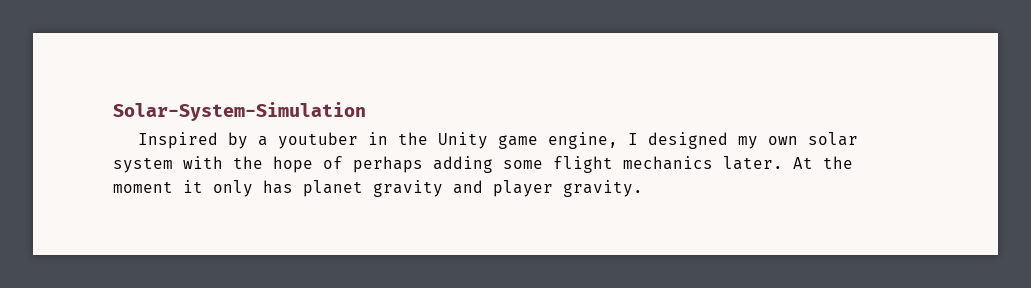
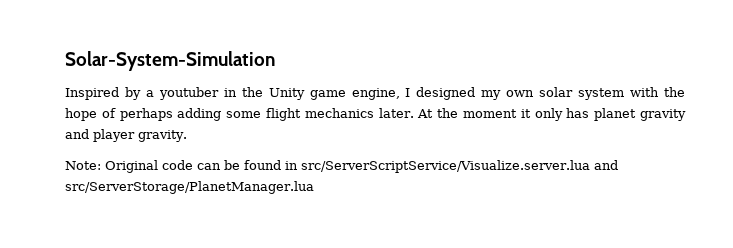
+ Note: Original code can be found in src/ServerScriptService/Visualize.server.lua and src/ServerStorage/PlanetManager.lua

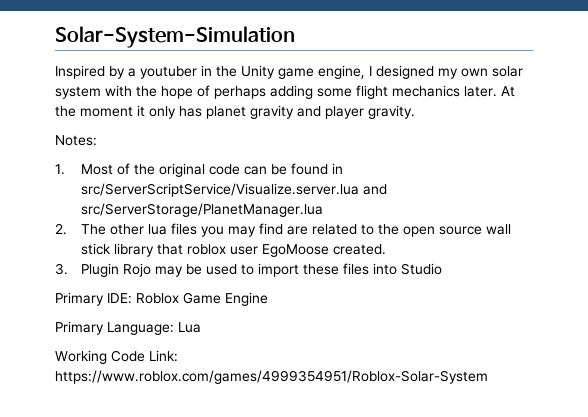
- Note: Original code can be found in src/ServerScriptService/Visualize.server.lua and src/ServerStorage/PlanetManager.lua
+ Notes:
+ 1. Most of the original code can be found in src/ServerScriptService/Visualize.server.lua and src/ServerStorage/PlanetManager.lua
+ 2. The other lua files you may find are related to the open source wall stick library that roblox user EgoMoose created.
+ 3. Plugin Rojo may be used to import these files into Studio
+ Primary IDE: Roblox Game Engine
+ Primary Language: Lua
+ Working Code Link: https://www.roblox.com/games/4999354951/Roblox-Solar-System

